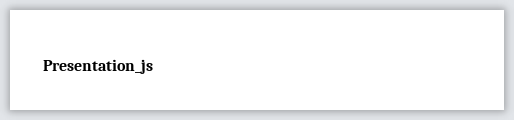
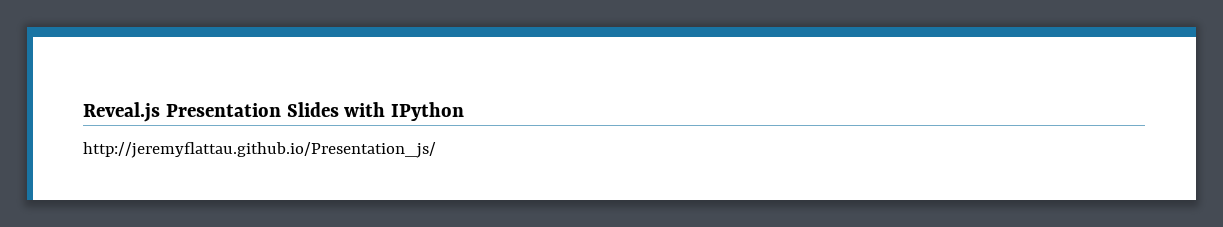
- Presentation_js
+ Reveal.js Presentation Slides with IPython
+ http://jeremyflattau.github.io/Presentation_js/

